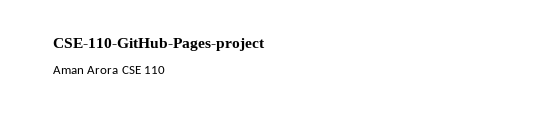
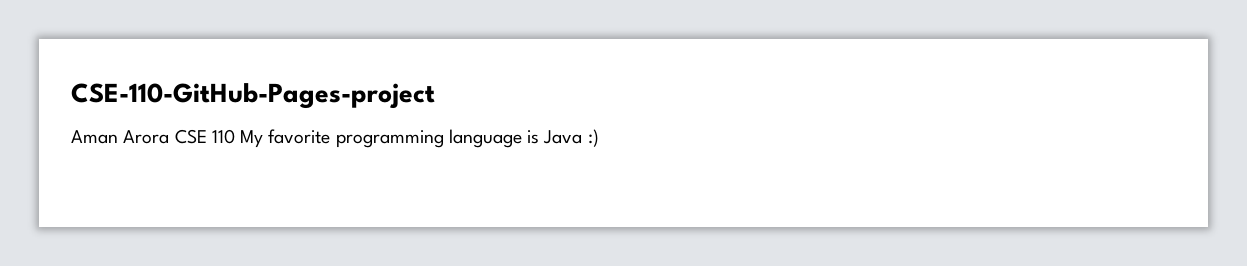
- Aman Arora CSE 110
+ Aman Arora CSE 110 My favorite programming language is Java :)

